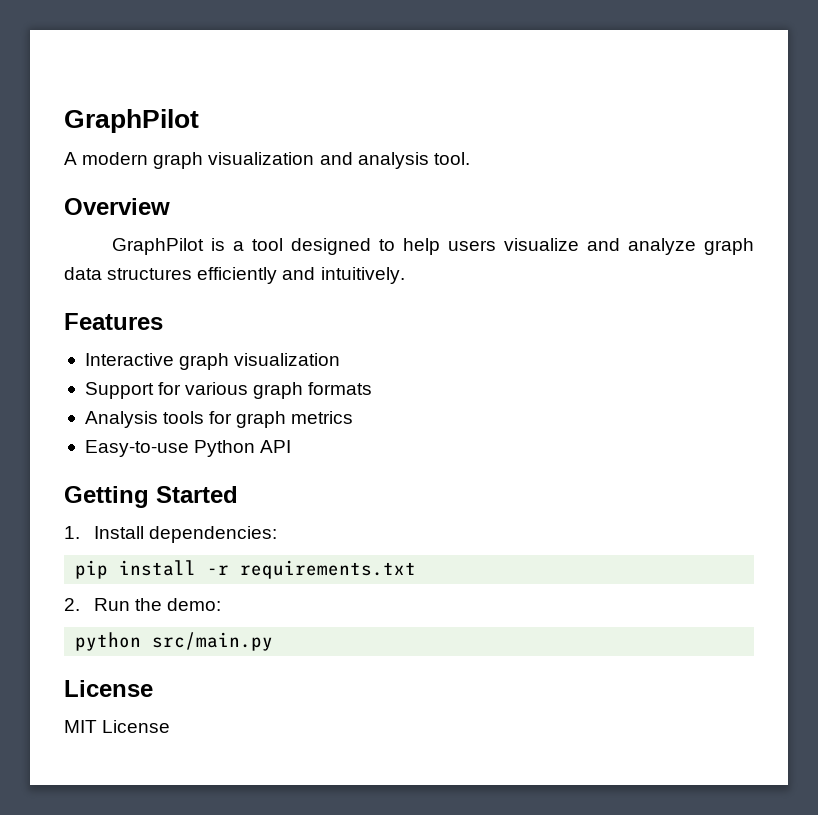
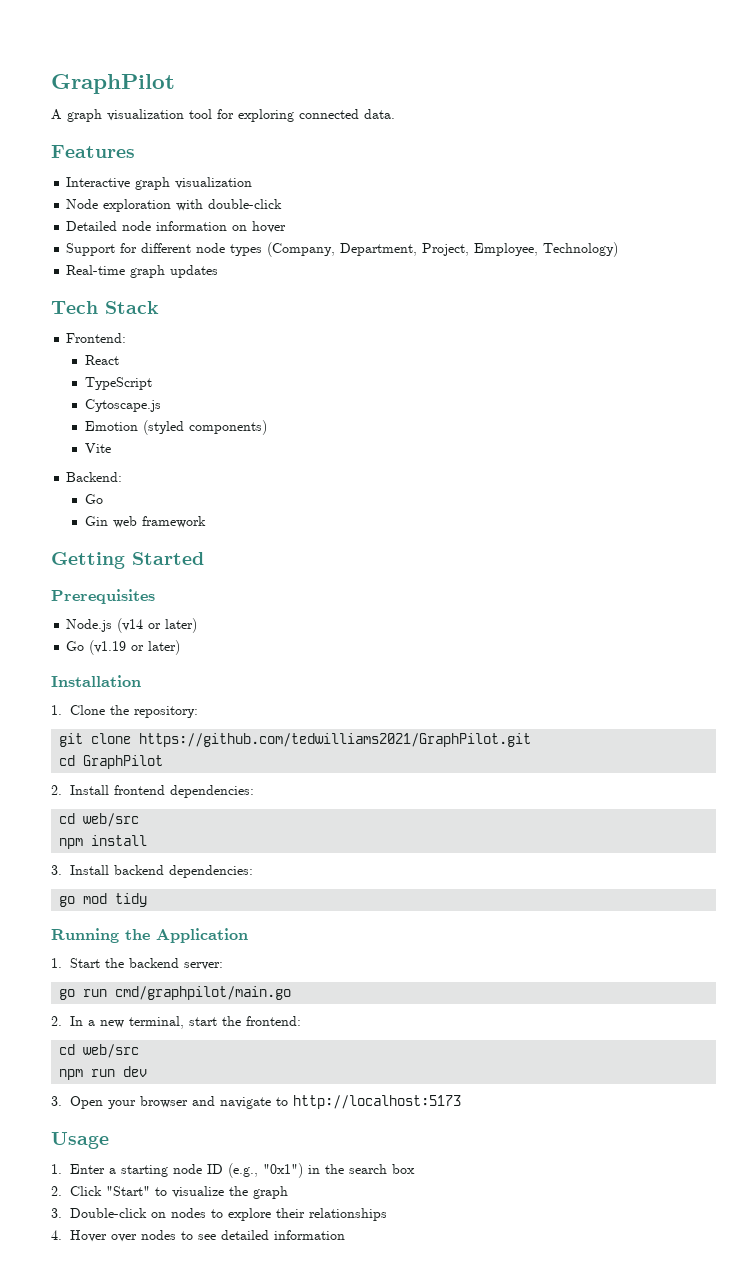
- A modern graph visualization and analysis tool.
- Overview
- GraphPilot is a tool designed to help users visualize and analyze graph data structures efficiently and intuitively.
+ A graph visualization tool for exploring connected data.
  Features
  Interactive graph visualization
- Support for various graph formats
- Analysis tools for graph metrics
- Easy-to-use Python API
+ Node exploration with double-click
+ Detailed node information on hover
+ Support for different node types (Company, Department, Project, Employee, Technology)
+ Real-time graph updates
+ Tech Stack
+ Frontend:
+ React
+ TypeScript
+ Cytoscape.js
+ Emotion (styled components)
+ Vite
+ Backend:
+ Go
+ Gin web framework
  Getting Started
- 1. Install dependencies:
- pip install -r requirements.txt
- 2. Run the demo:
- python src/main.py
- License
- MIT License
+ Prerequisites
+ Node.js (v14 or later)
+ Go (v1.19 or later)
+ Installation
+ 1. Clone the repository:
+ git clone https://github.com/tedwilliams2021/GraphPilot.git
+ cd GraphPilot
+ 2. Install frontend dependencies:
+ cd web/src
+ npm install
+ 3. Install backend dependencies:
+ go mod tidy
+ Running the Application
+ 1. Start the backend server:
+ go run cmd/graphpilot/main.go
+ 2. In a new terminal, start the frontend:
+ cd web/src
+ npm run dev
+ 3. Open your browser and navigate to http://localhost:5173
+ Usage
+ 1. Enter a starting node ID (e.g., "0x1") in the search box
+ 2. Click "Start" to visualize the graph
+ 3. Double-click on nodes to explore their relationships
+ 4. Hover over nodes to see detailed information

